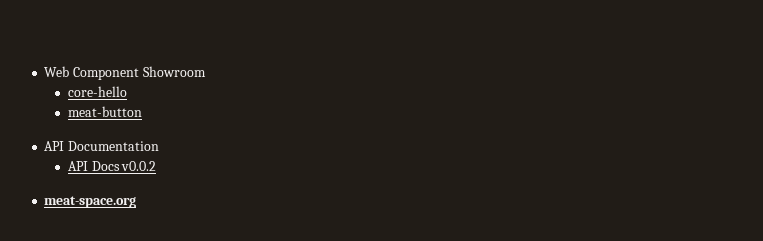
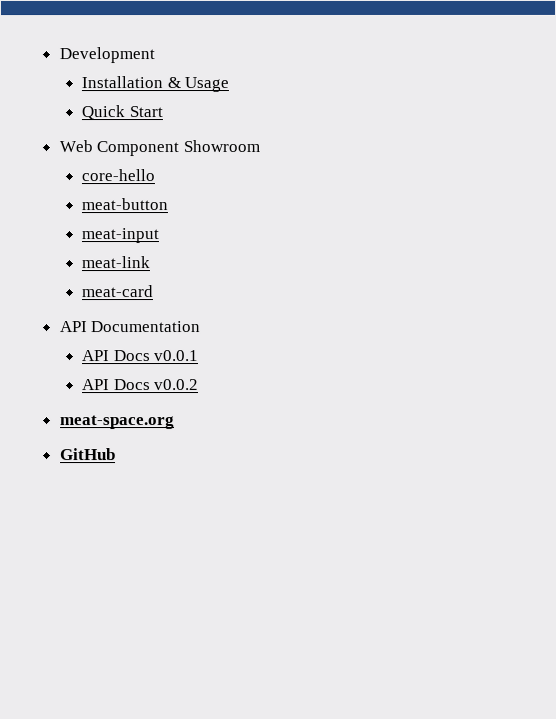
+ Development
+ Installation & Usage
+ Quick Start
+ meat-input
+ meat-link
+ meat-card
+ API Docs v0.0.1
+ GitHub

